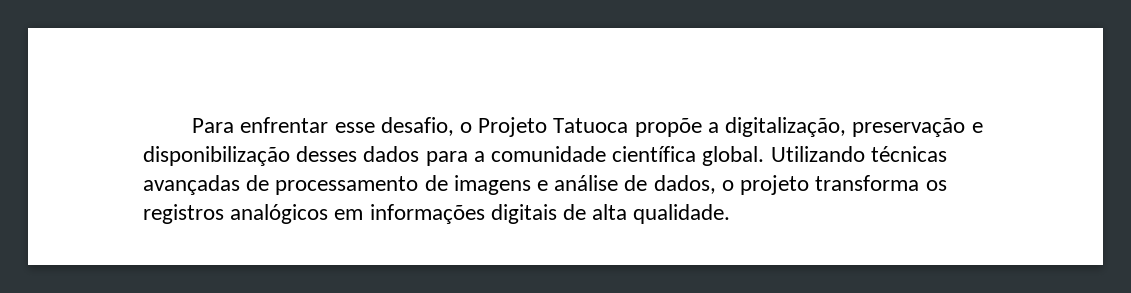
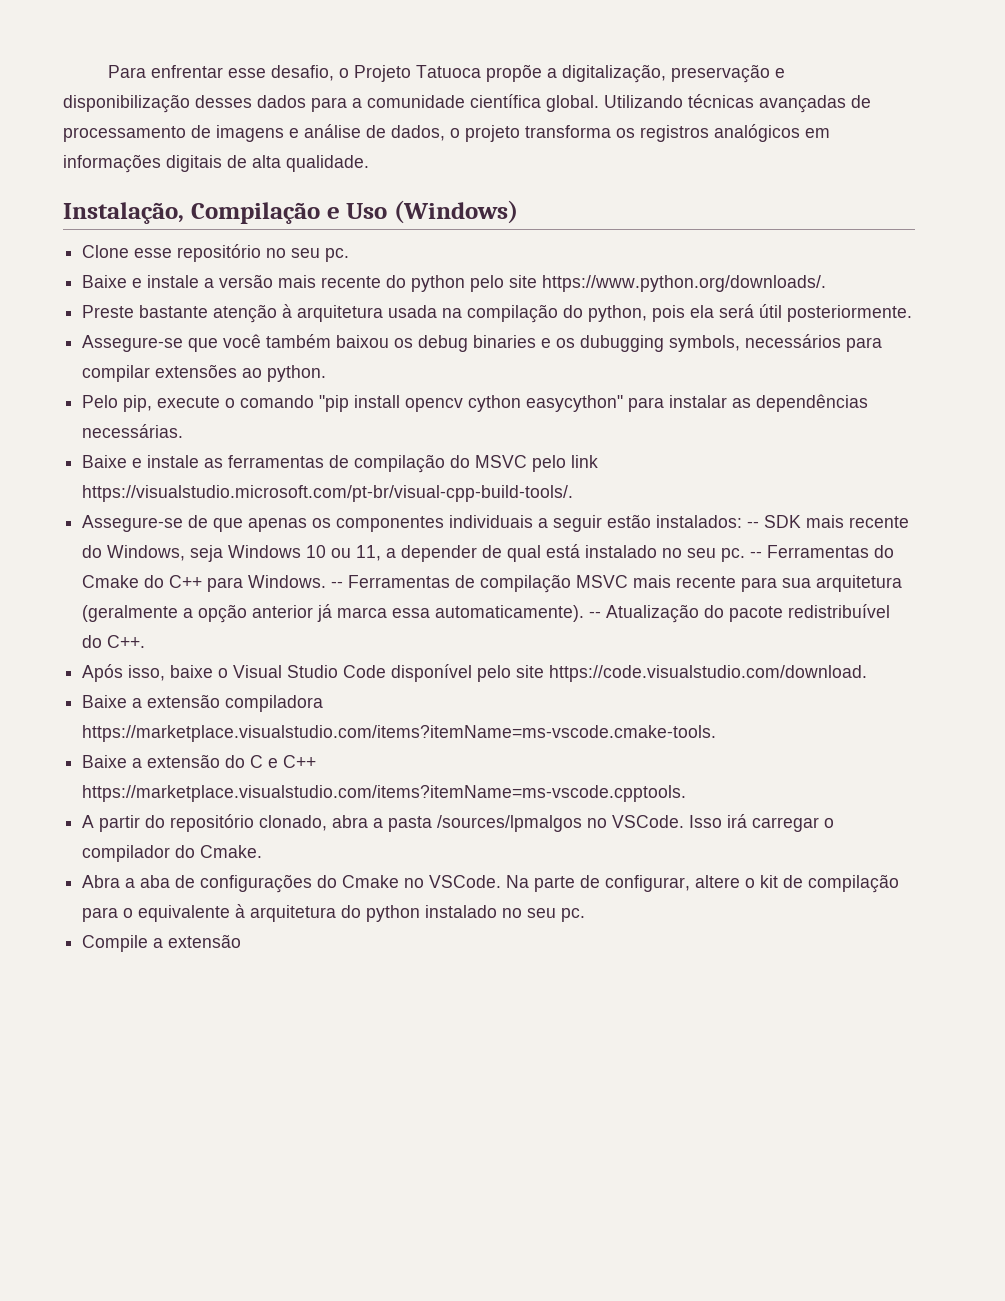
+ Instalação, Compilação e Uso (Windows)
+ Clone esse repositório no seu pc.
+ Baixe e instale a versão mais recente do python pelo site https://www.python.org/downloads/.
+ Preste bastante atenção à arquitetura usada na compilação do python, pois ela será útil posteriormente.
+ Assegure-se que você também baixou os debug binaries e os dubugging symbols, necessários para compilar extensões ao python.
+ Pelo pip, execute o comando "pip install opencv cython easycython" para instalar as dependências necessárias.
+ Baixe e instale as ferramentas de compilação do MSVC pelo link https://visualstudio.microsoft.com/pt-br/visual-cpp-build-tools/.
+ Assegure-se de que apenas os componentes individuais a seguir estão instalados: -- SDK mais recente do Windows, seja Windows 10 ou 11, a depender de qual está instalado no seu pc. -- Ferramentas do Cmake do C++ para Windows. -- Ferramentas de compilação MSVC mais recente para sua arquitetura (geralmente a opção anterior já marca essa automaticamente). -- Atualização do pacote redistribuível do C++.
+ Após isso, baixe o Visual Studio Code disponível pelo site https://code.visualstudio.com/download.
+ Baixe a extensão compiladora https://marketplace.visualstudio.com/items?itemName=ms-vscode.cmake-tools.
+ Baixe a extensão do C e C++ https://marketplace.visualstudio.com/items?itemName=ms-vscode.cpptools.
+ A partir do repositório clonado, abra a pasta /sources/lpmalgos no VSCode. Isso irá carregar o compilador do Cmake.
+ Abra a aba de configurações do Cmake no VSCode. Na parte de configurar, altere o kit de compilação para o equivalente à arquitetura do python instalado no seu pc.
+ Compile a extensão

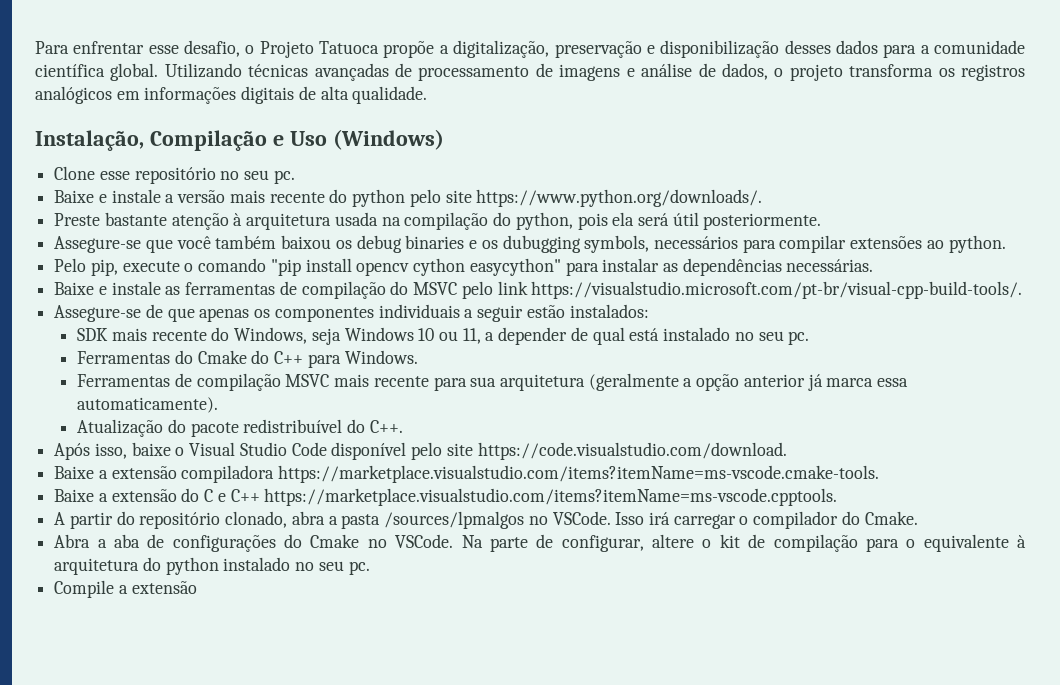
- Assegure-se de que apenas os componentes individuais a seguir estão instalados: -- SDK mais recente do Windows, seja Windows 10 ou 11, a depender de qual está instalado no seu pc. -- Ferramentas do Cmake do C++ para Windows. -- Ferramentas de compilação MSVC mais recente para sua arquitetura (geralmente a opção anterior já marca essa automaticamente). -- Atualização do pacote redistribuível do C++.
+ Assegure-se de que apenas os componentes individuais a seguir estão instalados:
+ SDK mais recente do Windows, seja Windows 10 ou 11, a depender de qual está instalado no seu pc.
+ Ferramentas do Cmake do C++ para Windows.
+ Ferramentas de compilação MSVC mais recente para sua arquitetura (geralmente a opção anterior já marca essa automaticamente).
+ Atualização do pacote redistribuível do C++.

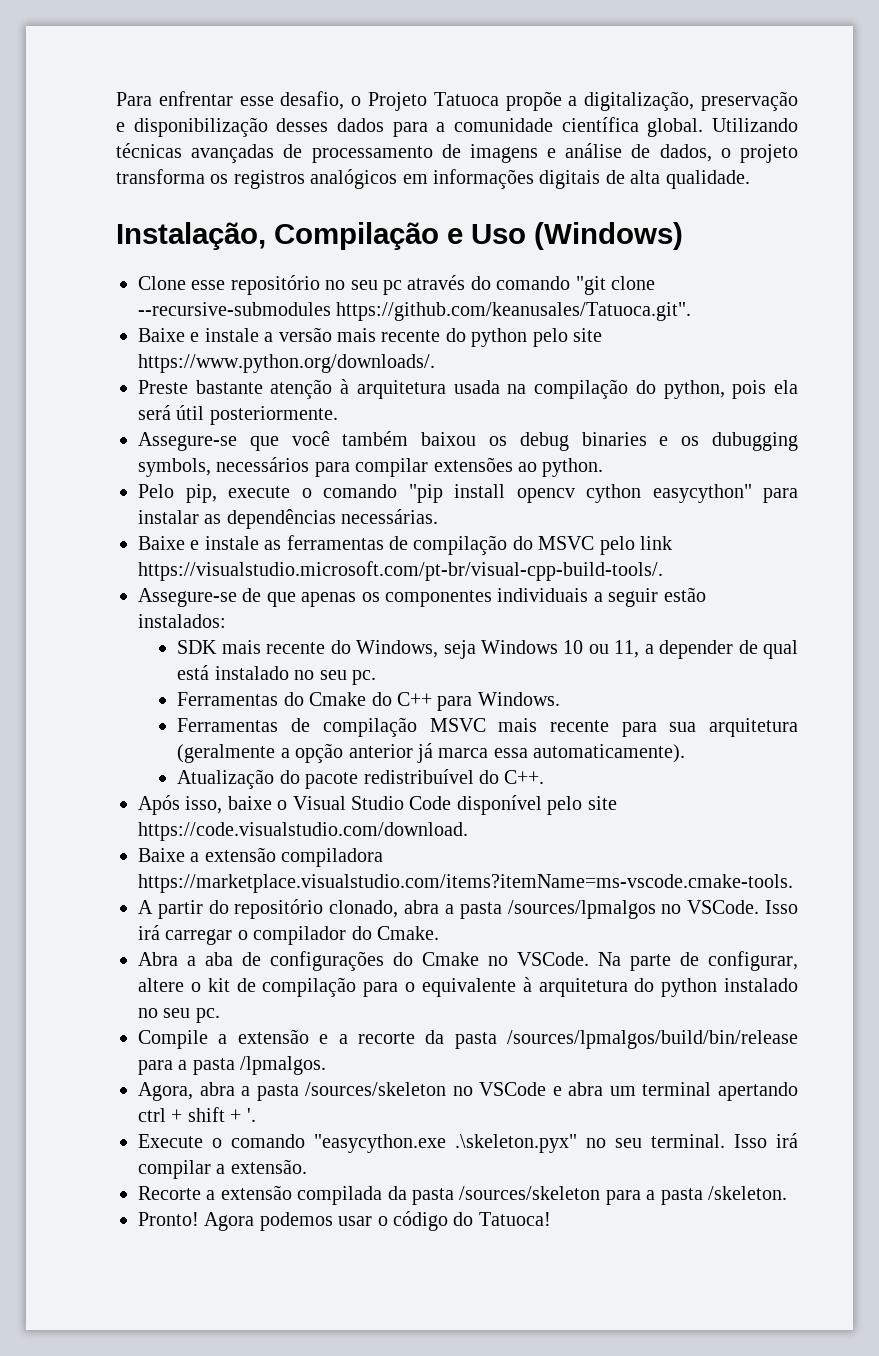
- Clone esse repositório no seu pc.
+ Clone esse repositório no seu pc através do comando "git clone --recursive-submodules https://github.com/keanusales/Tatuoca.git".
- Baixe a extensão do C e C++ https://marketplace.visualstudio.com/items?itemName=ms-vscode.cpptools.
- Compile a extensão
+ Compile a extensão e a recorte da pasta /sources/lpmalgos/build/bin/release para a pasta /lpmalgos.
+ Agora, abra a pasta /sources/skeleton no VSCode e abra um terminal apertando ctrl + shift + '.
+ Execute o comando "easycython.exe .\skeleton.pyx" no seu terminal. Isso irá compilar a extensão.
+ Recorte a extensão compilada da pasta /sources/skeleton para a pasta /skeleton.
+ Pronto! Agora podemos usar o código do Tatuoca!

